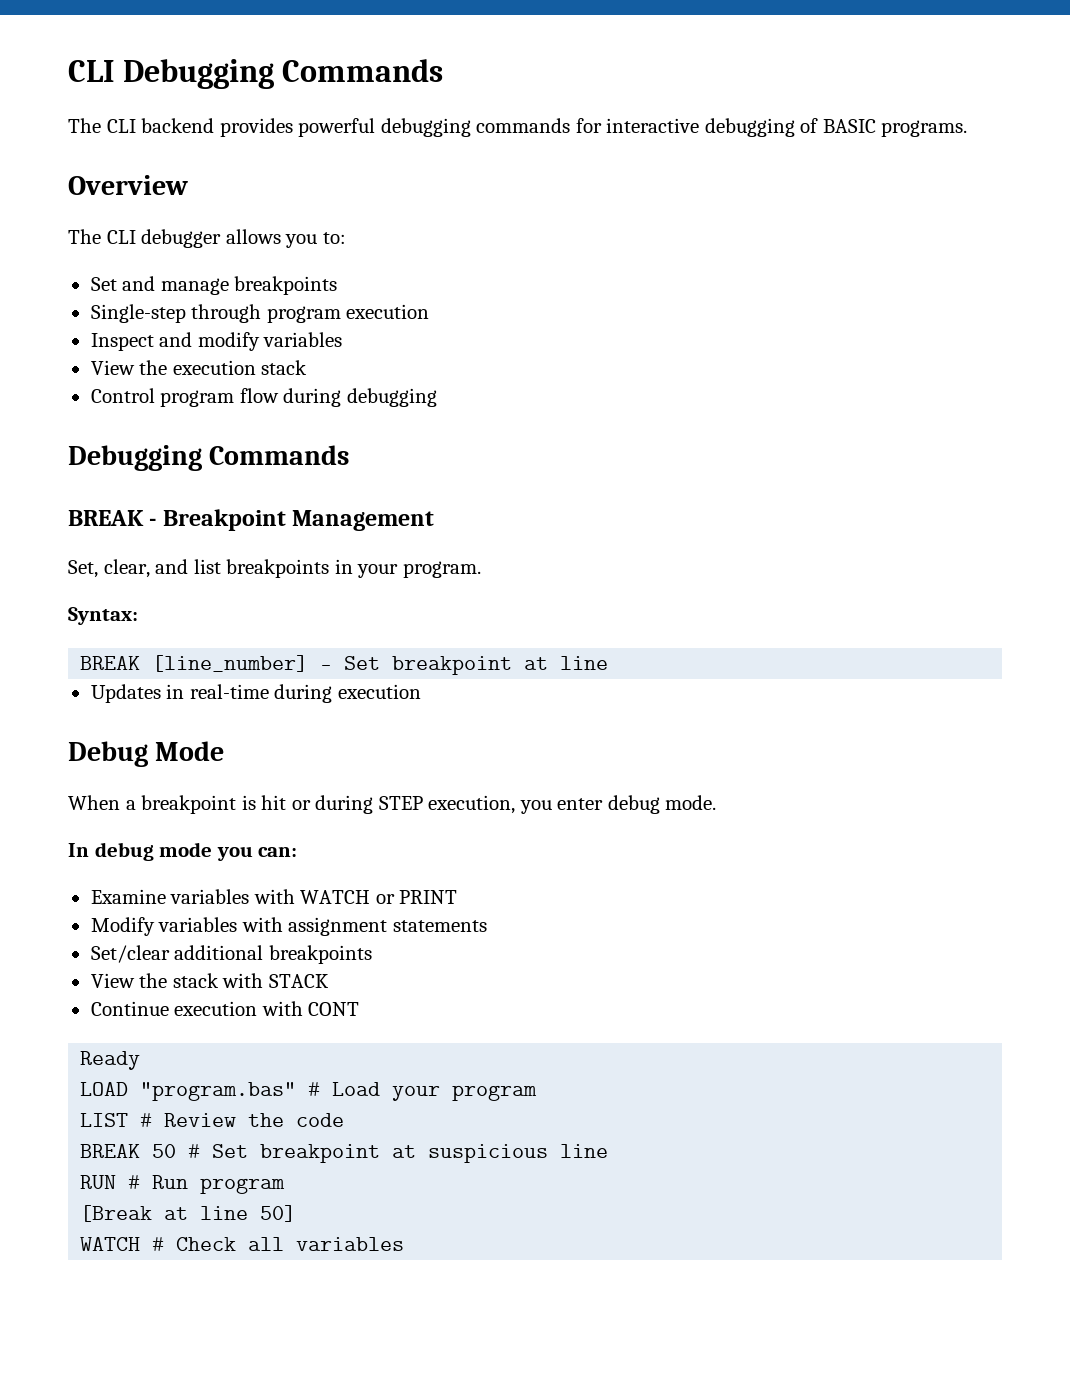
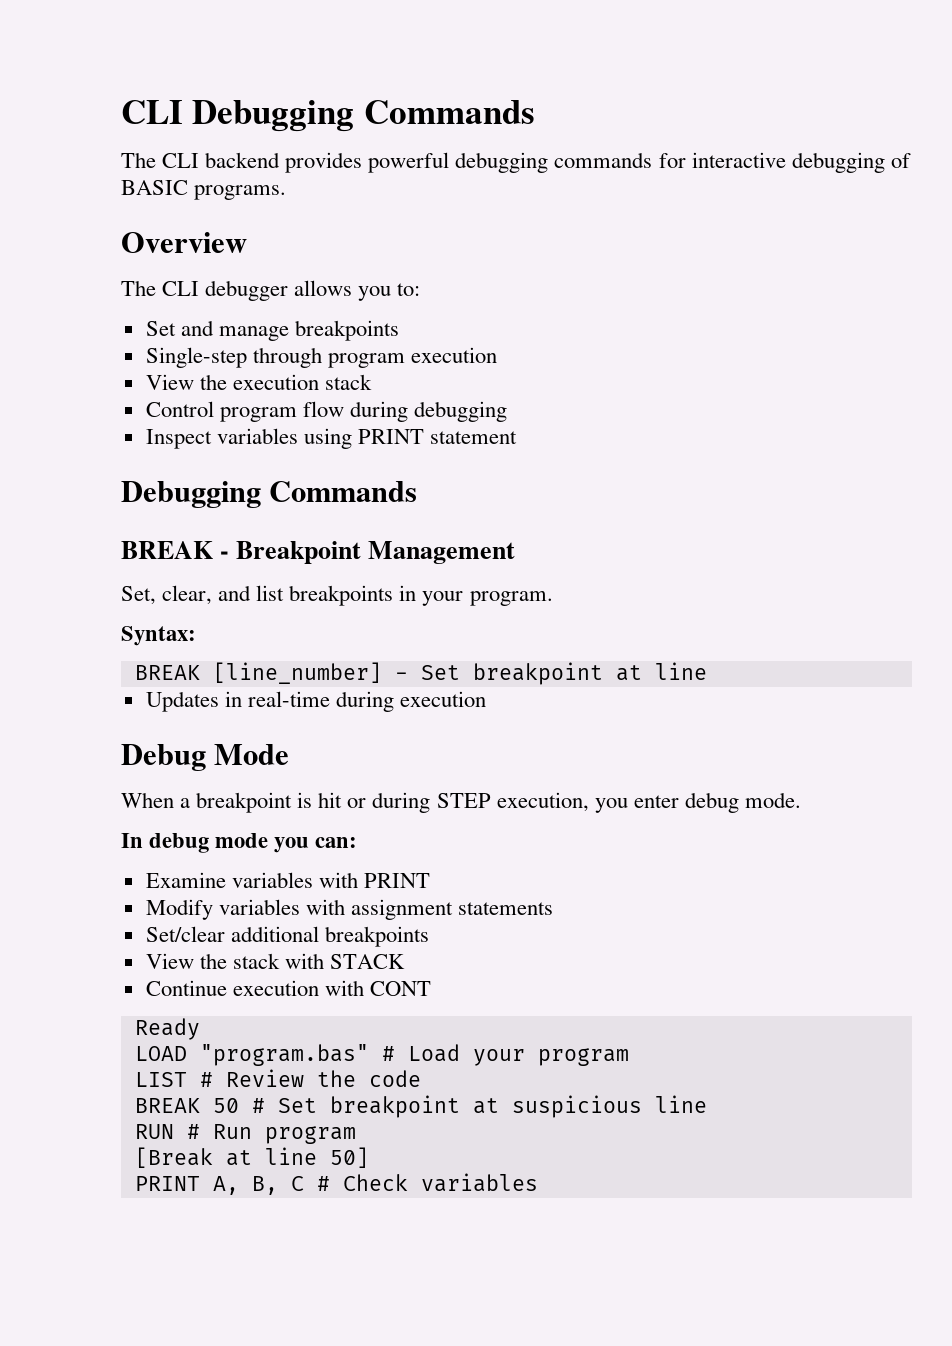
- Inspect and modify variables
+ Inspect variables using PRINT statement
- Examine variables with WATCH or PRINT
+ Examine variables with PRINT
- WATCH # Check all variables
+ PRINT A, B, C # Check variables

